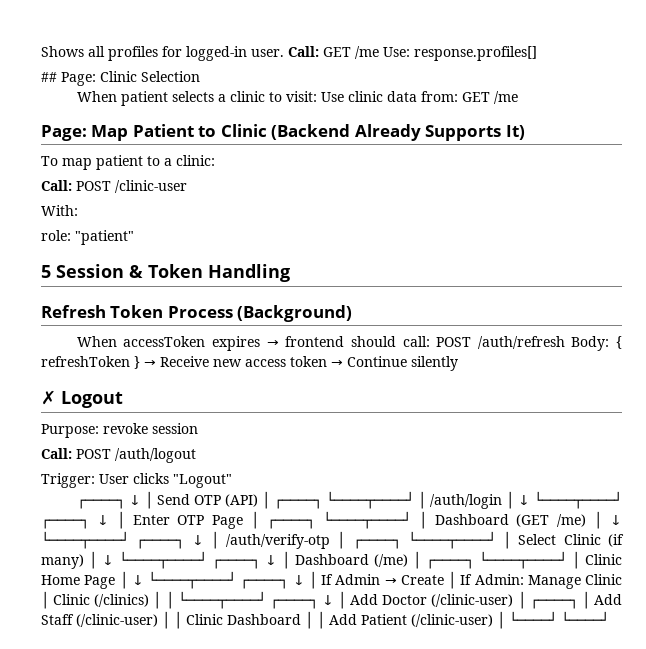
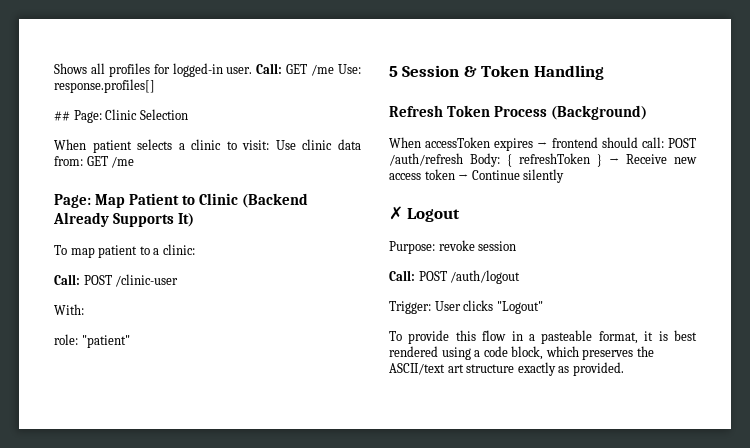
- ┌────┐ ↓ │ Send OTP (API) │ ┌────┐ └────┬────┘ │ /auth/login │ ↓ └────┬────┘ ┌────┐ ↓ │ Enter OTP Page │ ┌────┐ └────┬────┘ │ Dashboard (GET /me) │ ↓ └────┬────┘ ┌────┐ ↓ │ /auth/verify-otp │ ┌────┐ └────┬────┘ │ Select Clinic (if many) │ ↓ └────┬────┘ ┌────┐ ↓ │ Dashboard (/me) │ ┌────┐ └────┬────┘ │ Clinic Home Page │ ↓ └────┬────┘ ┌────┐ ↓ │ If Admin → Create │ If Admin: Manage Clinic │ Clinic (/clinics) │ │ └────┬────┘ ┌────┐ ↓ │ Add Doctor (/clinic-user) │ ┌────┐ │ Add Staff (/clinic-user) │ │ Clinic Dashboard │ │ Add Patient (/clinic-user) │ └────┘ └────┘
+ To provide this flow in a pasteable format, it is best rendered using a code block, which preserves the ASCII/text art structure exactly as provided.

